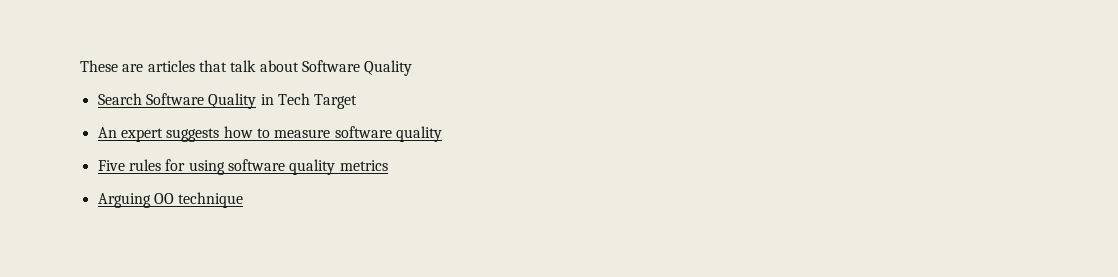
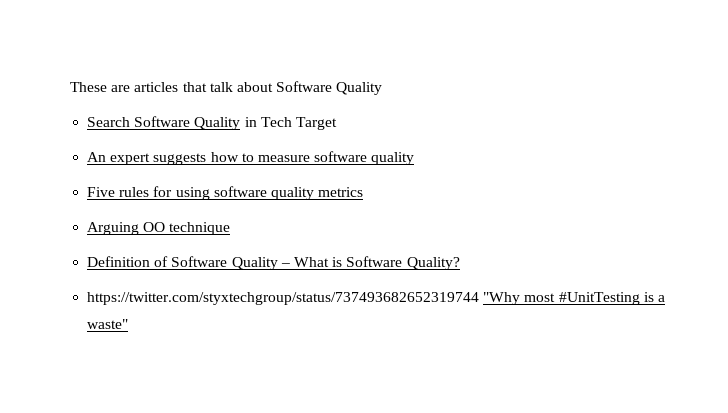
+ Definition of Software Quality – What is Software Quality?
+ https://twitter.com/styxtechgroup/status/737493682652319744 "Why most #UnitTesting is a waste"

